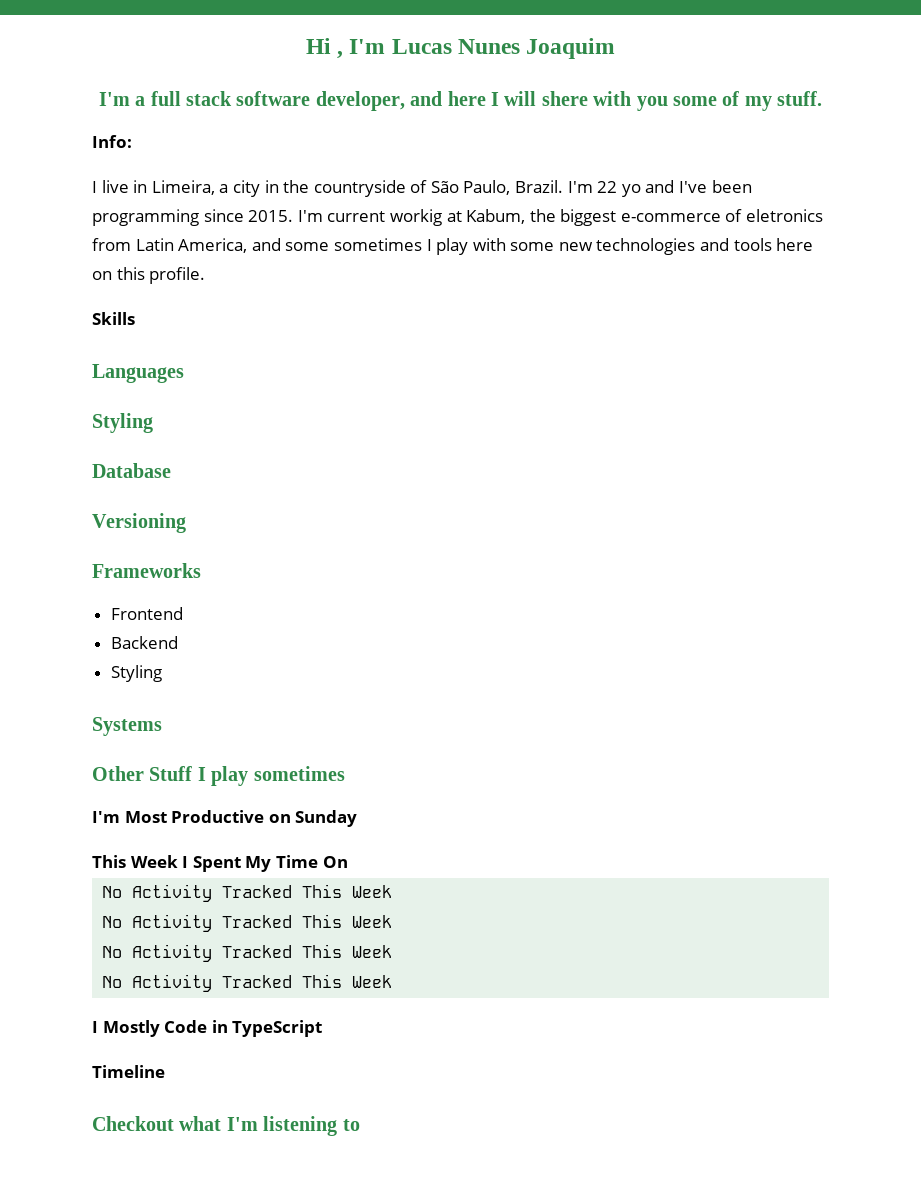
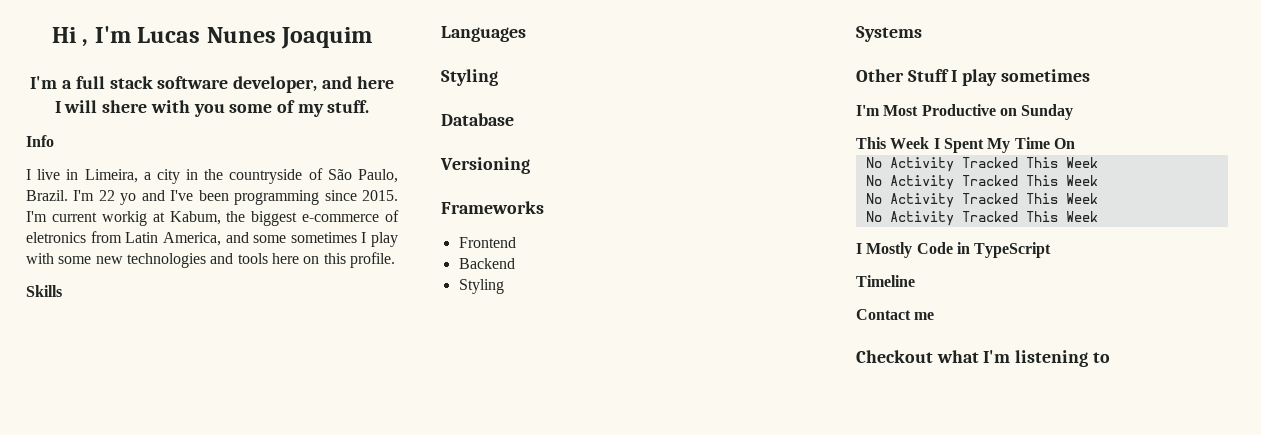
- Info:
+ Info
+ Contact me

